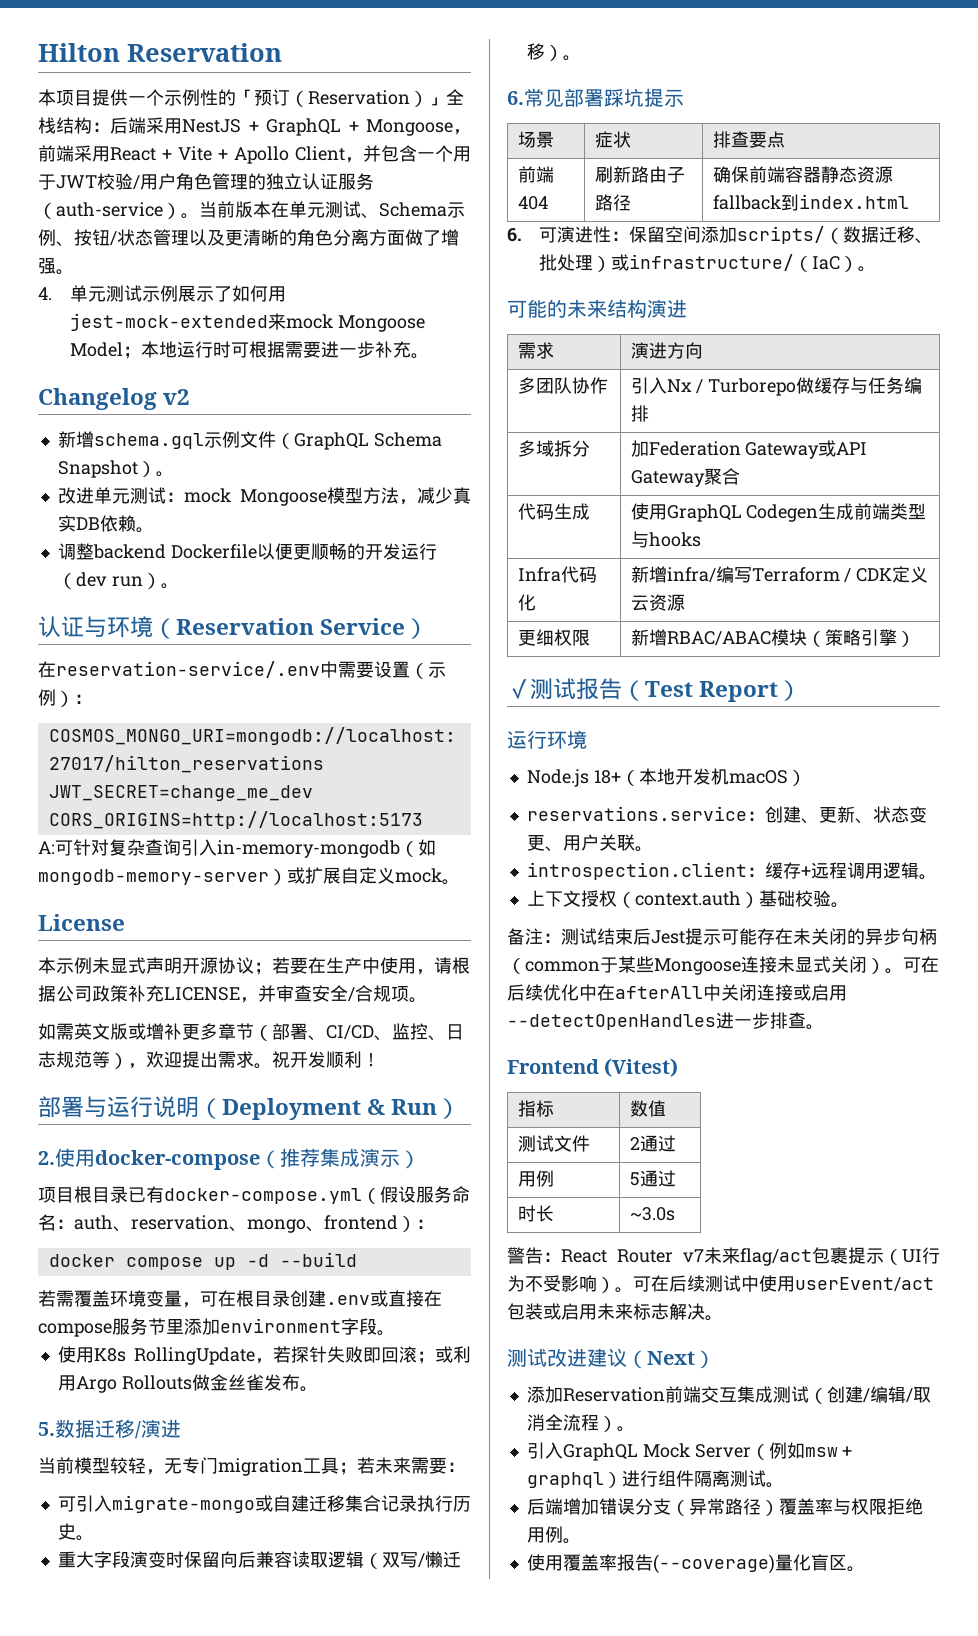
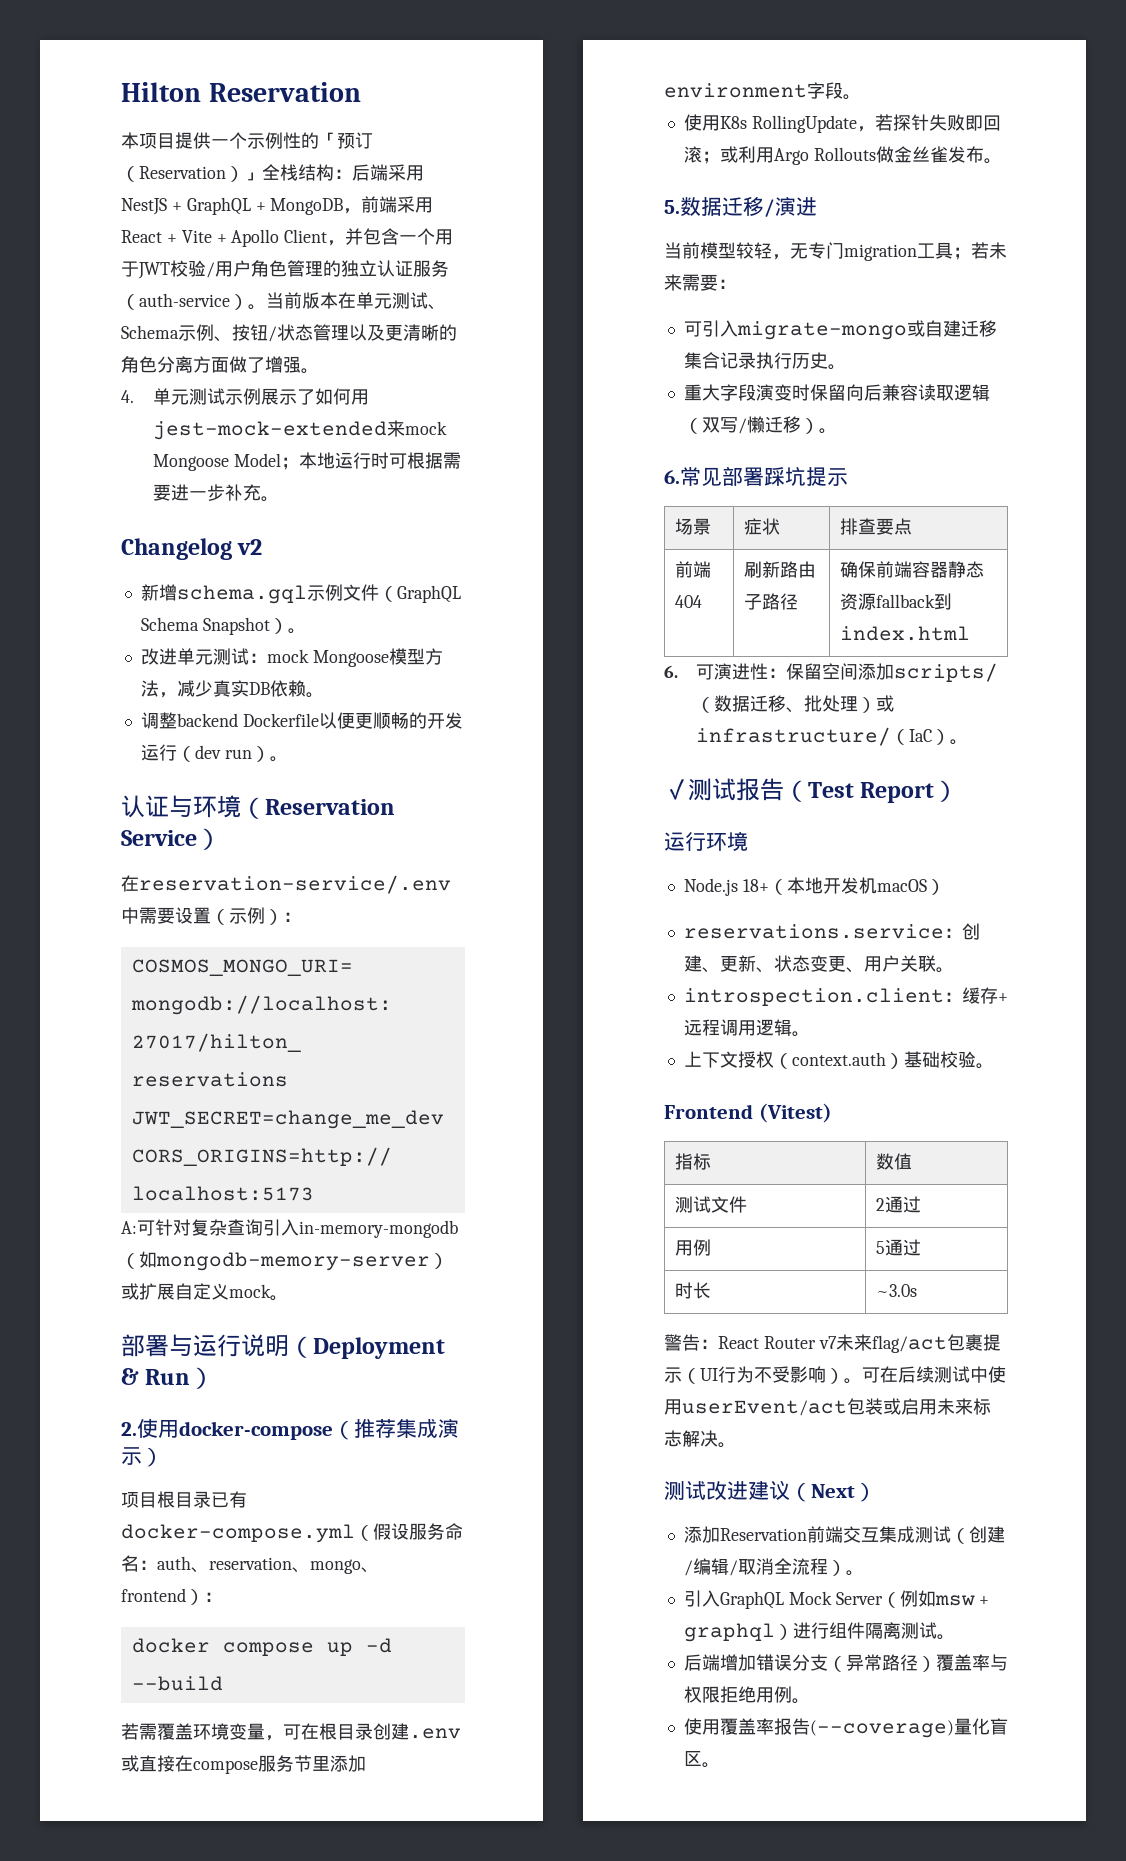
- 本项目提供一个示例性的「预订（Reservation）」全栈结构：后端采用NestJS + GraphQL + Mongoose，前端采用React + Vite + Apollo Client，并包含一个用于JWT校验/用户角色管理的独立认证服务（auth-service）。
+ 本项目提供一个示例性的「预订（Reservation）」全栈结构：后端采用NestJS + GraphQL + MongoDB，前端采用React + Vite + Apollo Client，并包含一个用于JWT校验/用户角色管理的独立认证服务（auth-service）。
- License
- 本示例未显式声明开源协议；若要在生产中使用，请根据公司政策补充LICENSE，并审查安全/合规项。
- 如需英文版或增补更多章节（部署、CI/CD、监控、日志规范等），欢迎提出需求。祝开发顺利！
- 可能的未来结构演进
- 需求 | 演进方向
- 多团队协作 | 引入Nx / Turborepo做缓存与任务编排
- 多域拆分 | 加Federation Gateway或API Gateway聚合
- 代码生成 | 使用GraphQL Codegen生成前端类型与hooks
- Infra代码化 | 新增infra/编写Terraform / CDK定义云资源
- 更细权限 | 新增RBAC/ABAC模块（策略引擎）
- 备注：测试结束后Jest提示可能存在未关闭的异步句柄（common于某些Mongoose连接未显式关闭）。可在后续优化中在afterAll中关闭连接或启用--detectOpenHandles进一步排查。

